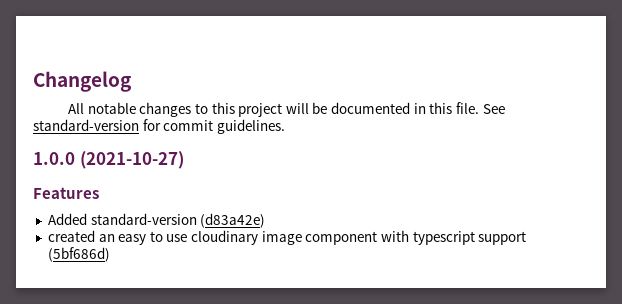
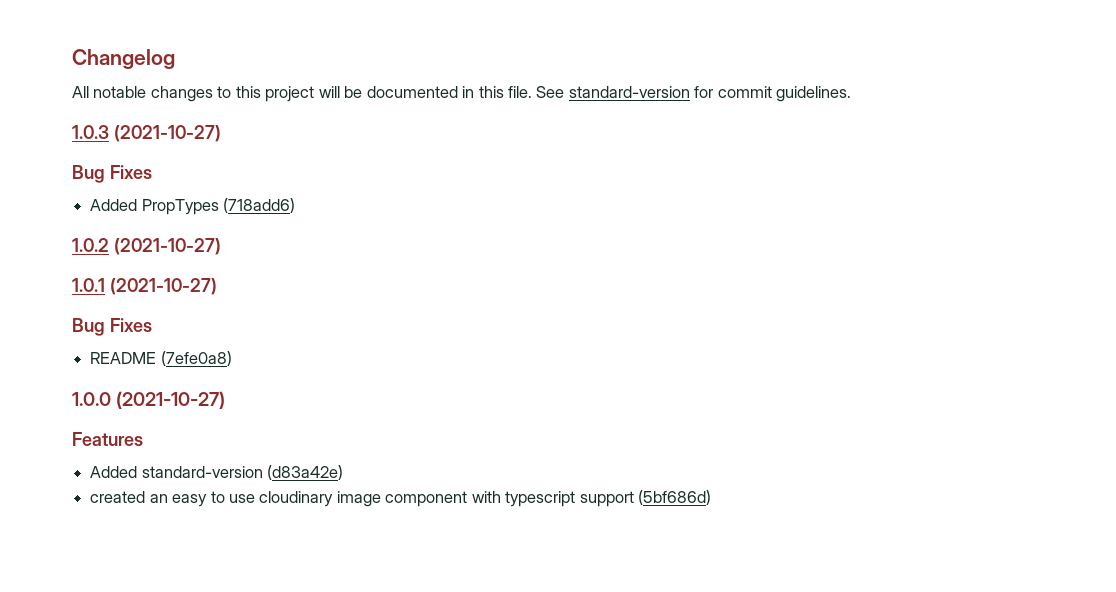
+ 1.0.3 (2021-10-27)
+ Bug Fixes
+ Added PropTypes (718add6)
+ 1.0.2 (2021-10-27)
+ 1.0.1 (2021-10-27)
+ Bug Fixes
+ README (7efe0a8)

